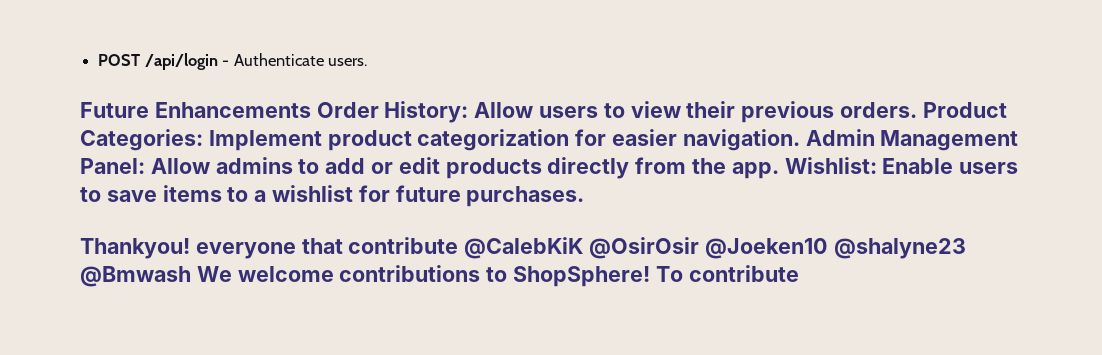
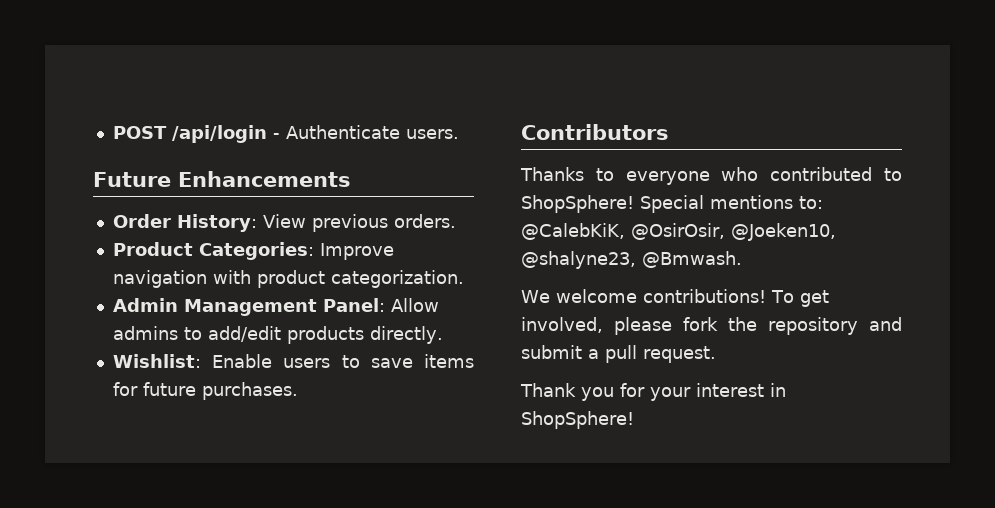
- Future Enhancements Order History: Allow users to view their previous orders. Product Categories: Implement product categorization for easier navigation. Admin Management Panel: Allow admins to add or edit products directly from the app. Wishlist: Enable users to save items to a wishlist for future purchases.
+ Future Enhancements
+ Order History: View previous orders.
+ Product Categories: Improve navigation with product categorization.
+ Admin Management Panel: Allow admins to add/edit products directly.
+ Wishlist: Enable users to save items for future purchases.
- Thankyou! everyone that contribute @CalebKiK @OsirOsir @Joeken10 @shalyne23 @Bmwash We welcome contributions to ShopSphere! To contribute
+ Contributors
+ Thanks to everyone who contributed to ShopSphere! Special mentions to: @CalebKiK, @OsirOsir, @Joeken10, @shalyne23, @Bmwash.
+ We welcome contributions! To get involved, please fork the repository and submit a pull request.
+ Thank you for your interest in ShopSphere!

